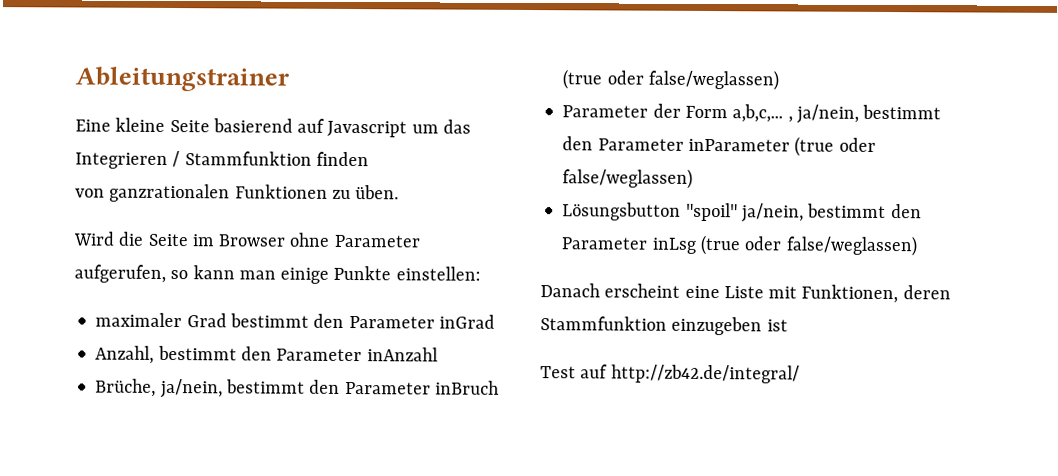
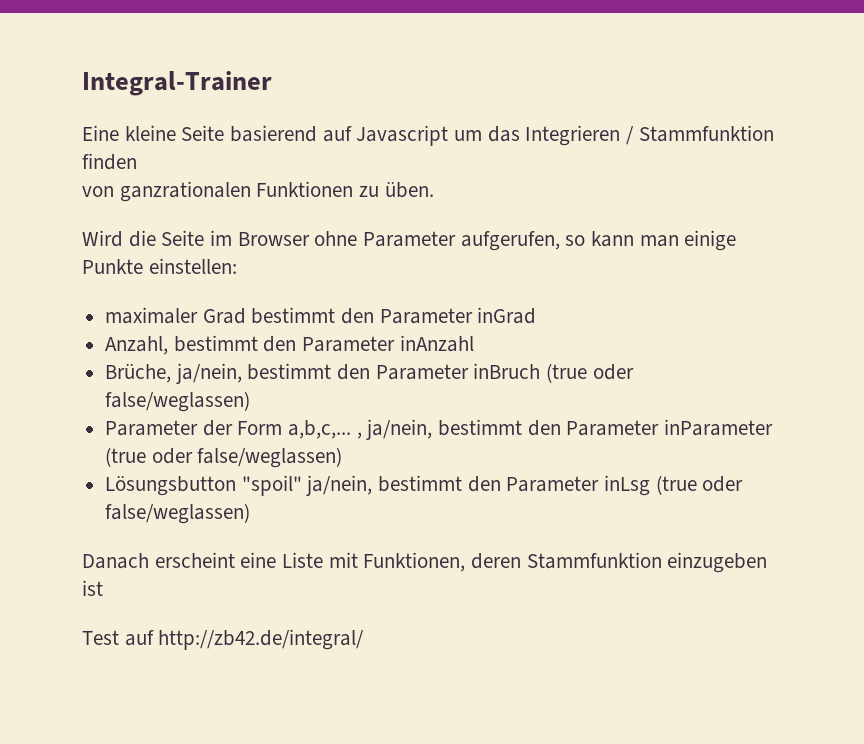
- Ableitungstrainer
+ Integral-Trainer

